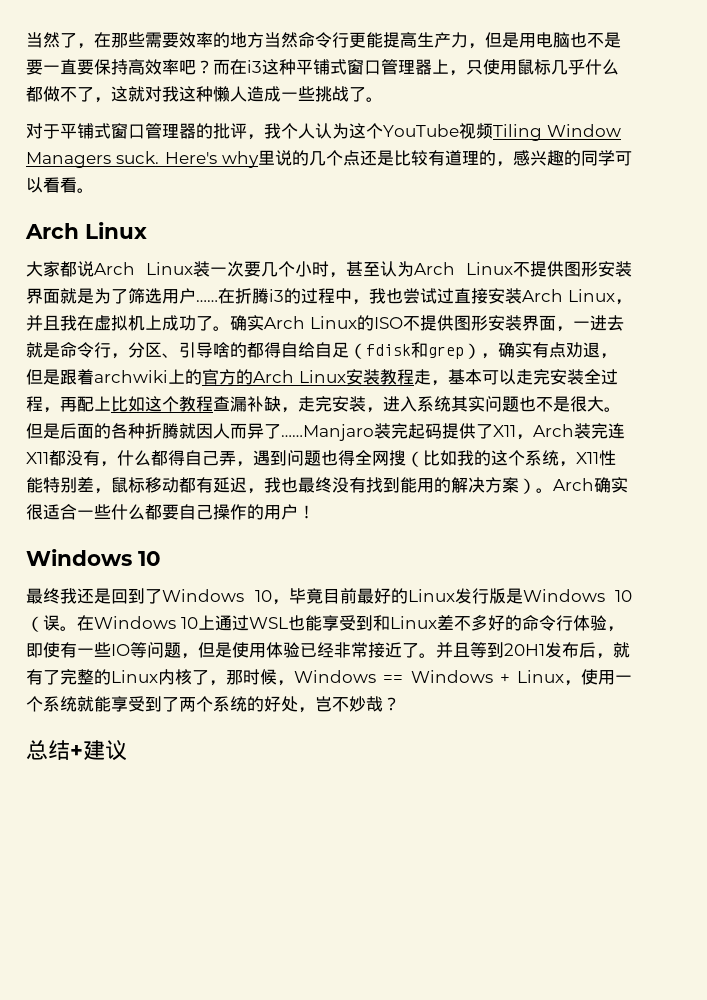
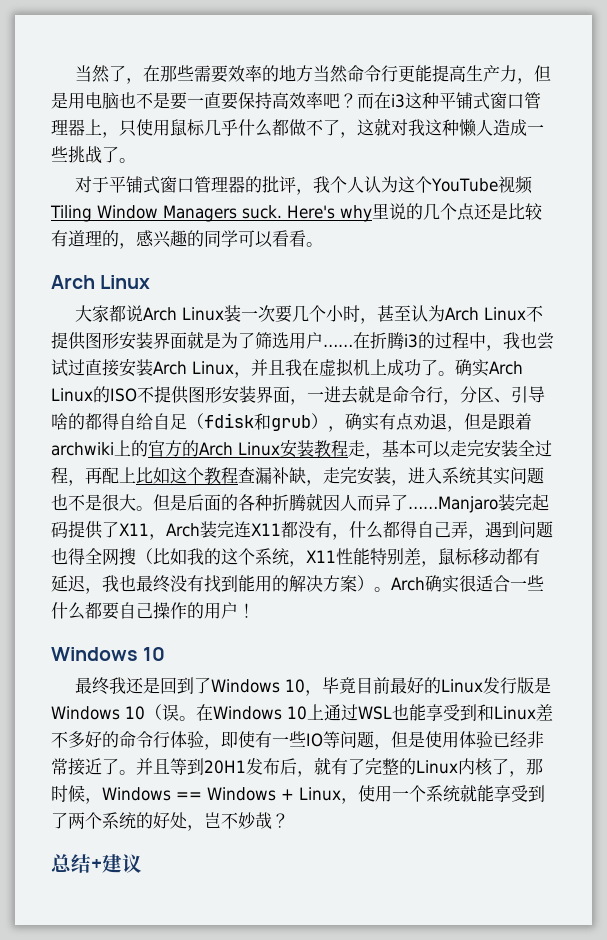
- 确实Arch Linux的ISO不提供图形安装界面，一进去就是命令行，分区、引导啥的都得自给自足（fdisk和grep），确实有点劝退，但是跟着archwiki上的官方的Arch Linux安装教程走，基本可以走完安装全过程，再配上比如这个教程查漏补缺，走完安装，进入系统其实问题也不是很大。
+ 确实Arch Linux的ISO不提供图形安装界面，一进去就是命令行，分区、引导啥的都得自给自足（fdisk和grub），确实有点劝退，但是跟着archwiki上的官方的Arch Linux安装教程走，基本可以走完安装全过程，再配上比如这个教程查漏补缺，走完安装，进入系统其实问题也不是很大。

